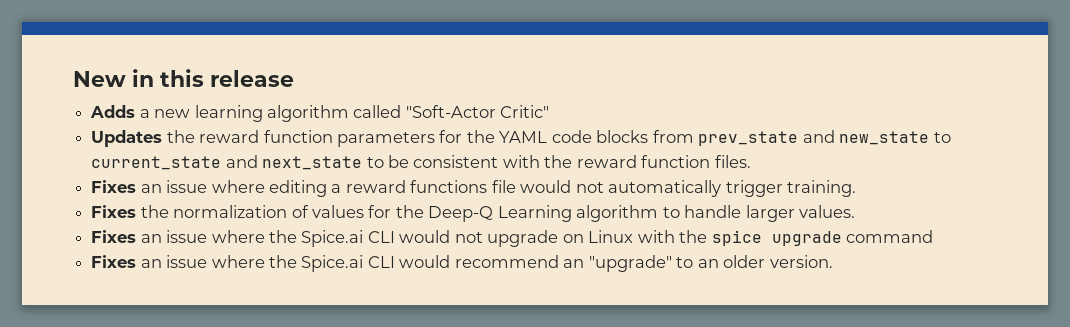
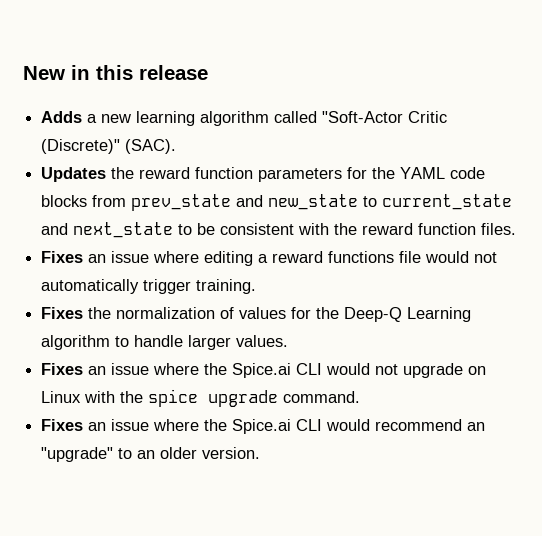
- Adds a new learning algorithm called "Soft-Actor Critic"
+ Adds a new learning algorithm called "Soft-Actor Critic (Discrete)" (SAC).
- Fixes an issue where the Spice.ai CLI would not upgrade on Linux with the spice upgrade command
+ Fixes an issue where the Spice.ai CLI would not upgrade on Linux with the spice upgrade command.

